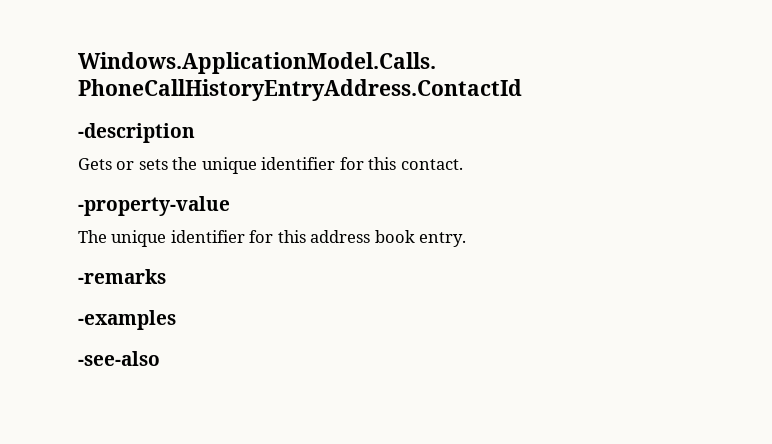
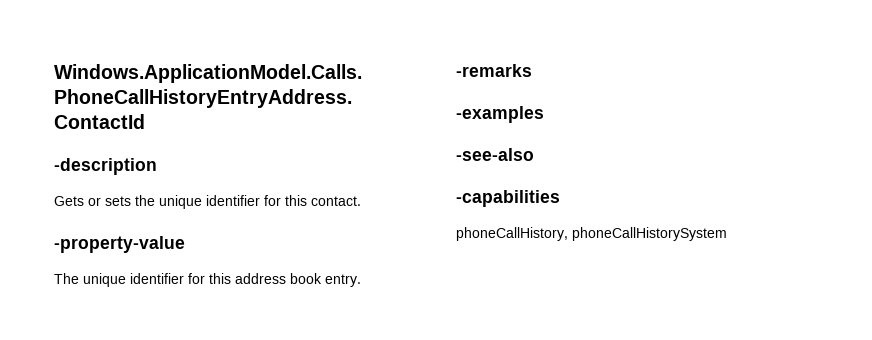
+ -capabilities
+ phoneCallHistory, phoneCallHistorySystem

